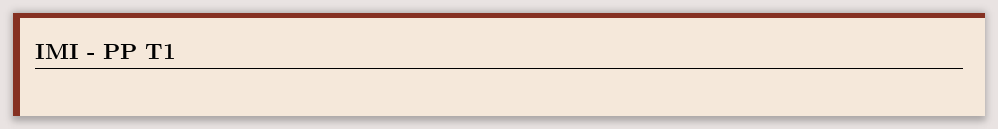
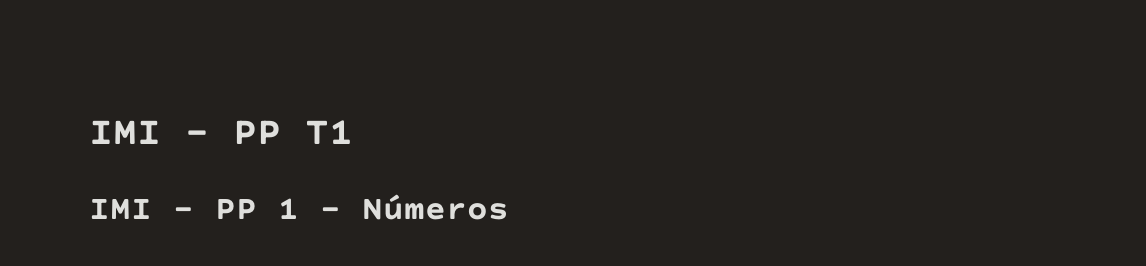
+ IMI - PP 1 - Números

